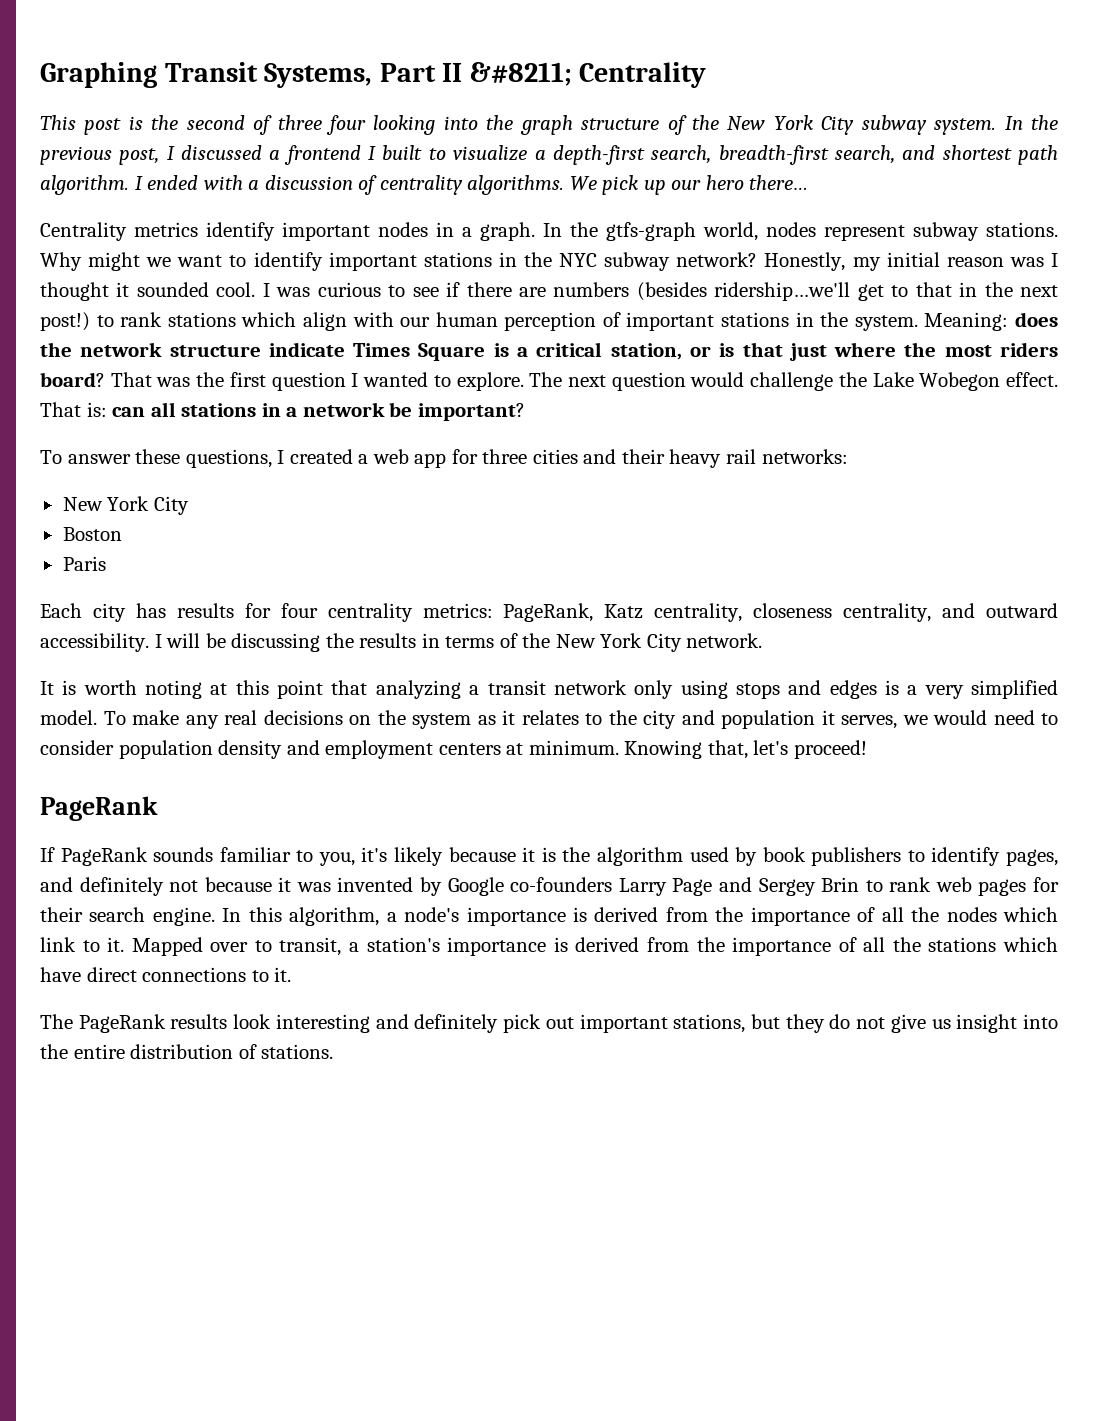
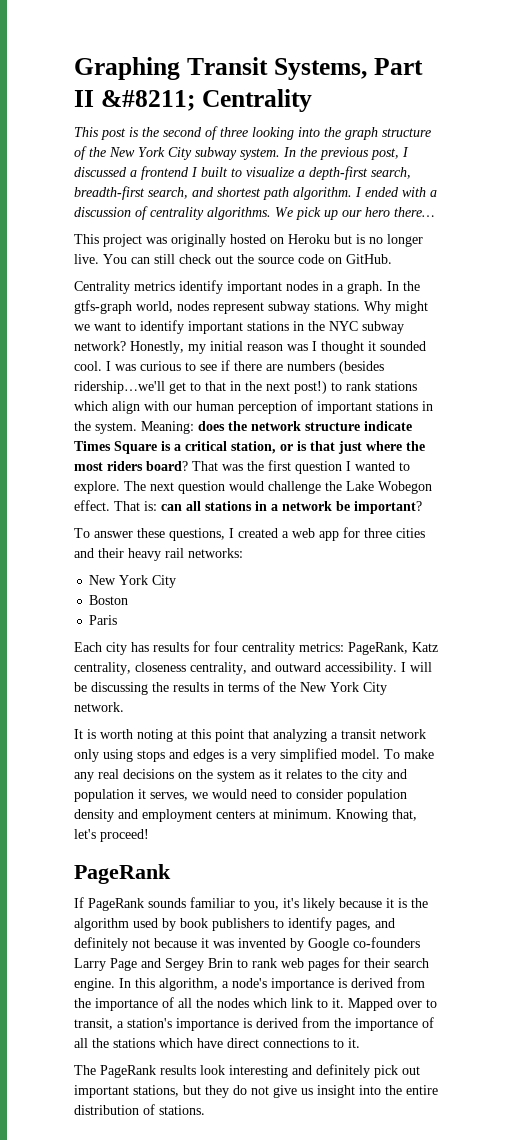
- This post is the second of three four looking into the graph structure of the New York City subway system.
+ This post is the second of three looking into the graph structure of the New York City subway system.
+ This project was originally hosted on Heroku but is no longer live. You can still check out the source code on GitHub.

